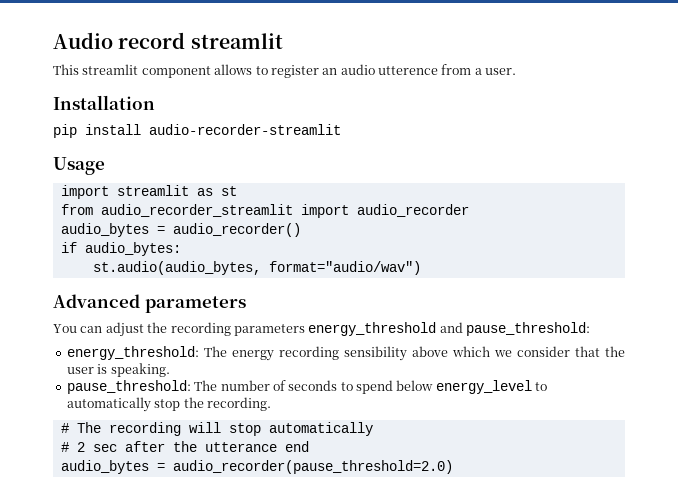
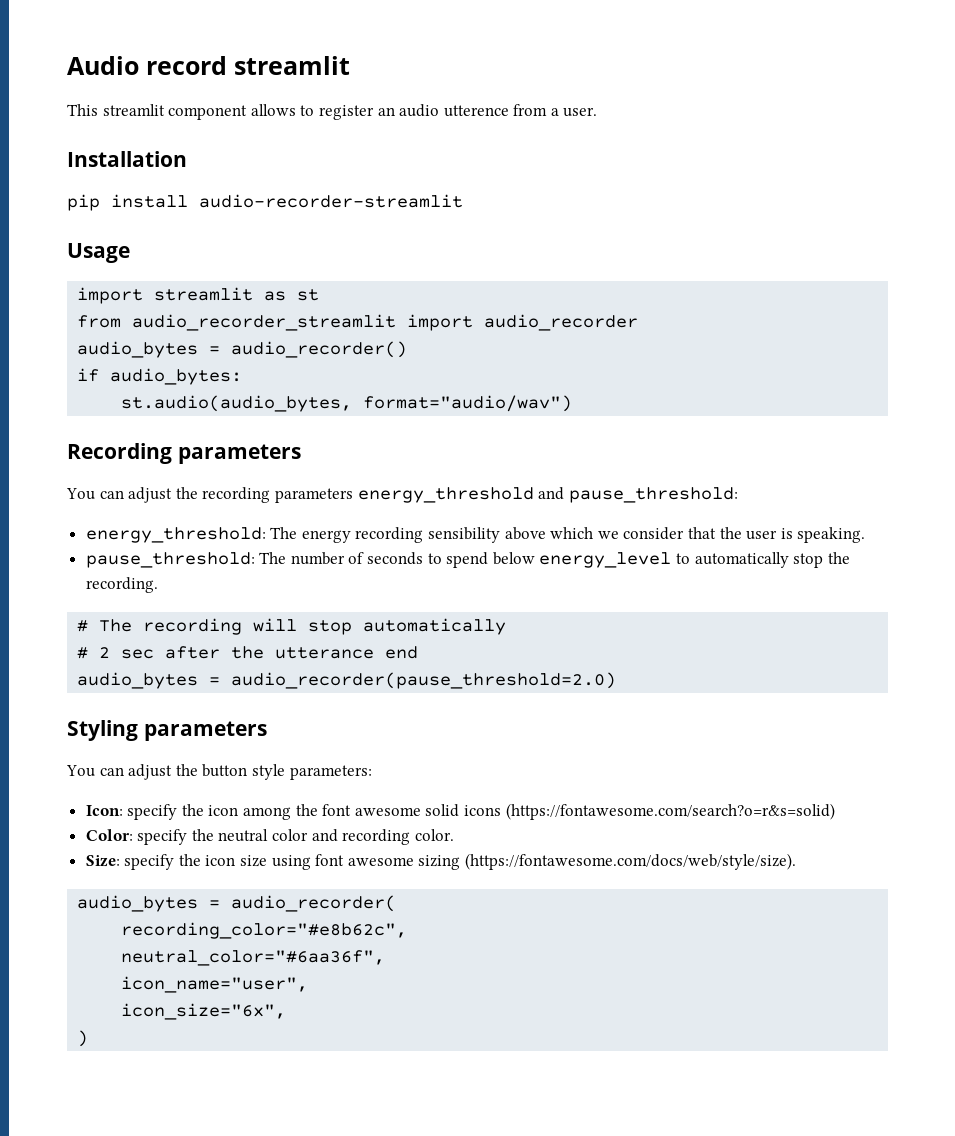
- Advanced parameters
+ Recording parameters
+ Styling parameters
+ You can adjust the button style parameters:
+ Icon: specify the icon among the font awesome solid icons (https://fontawesome.com/search?o=r&s=solid)
+ Color: specify the neutral color and recording color.
+ Size: specify the icon size using font awesome sizing (https://fontawesome.com/docs/web/style/size).
+ audio_bytes = audio_recorder(
+ recording_color="#e8b62c",
+ neutral_color="#6aa36f",
+ icon_name="user",
+ icon_size="6x",
+ )

